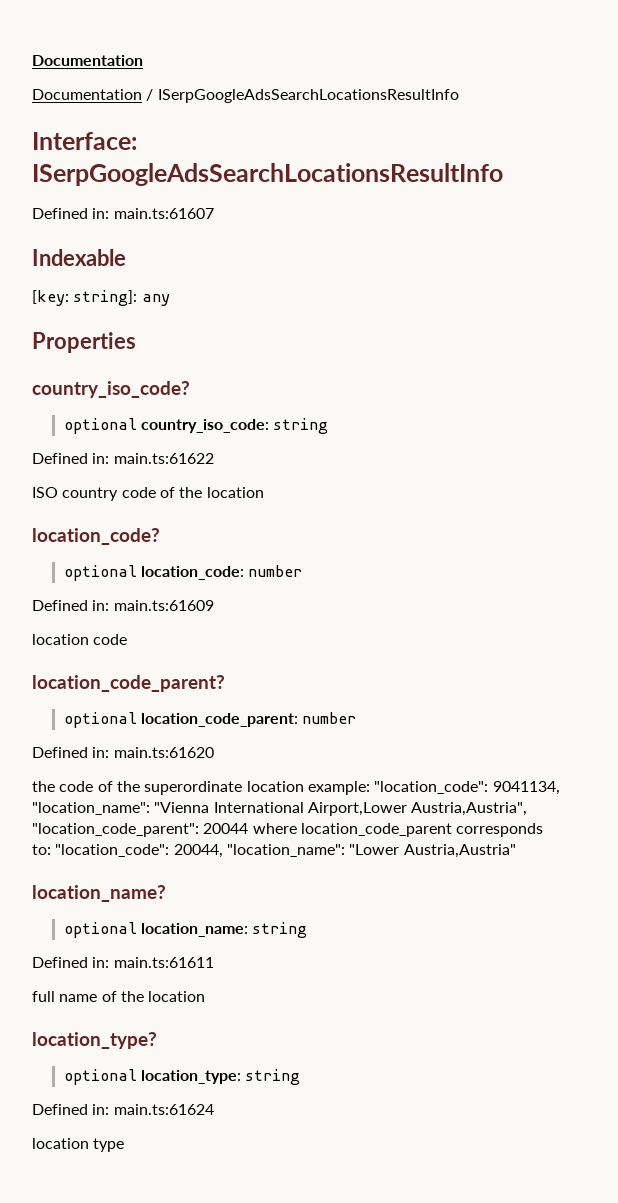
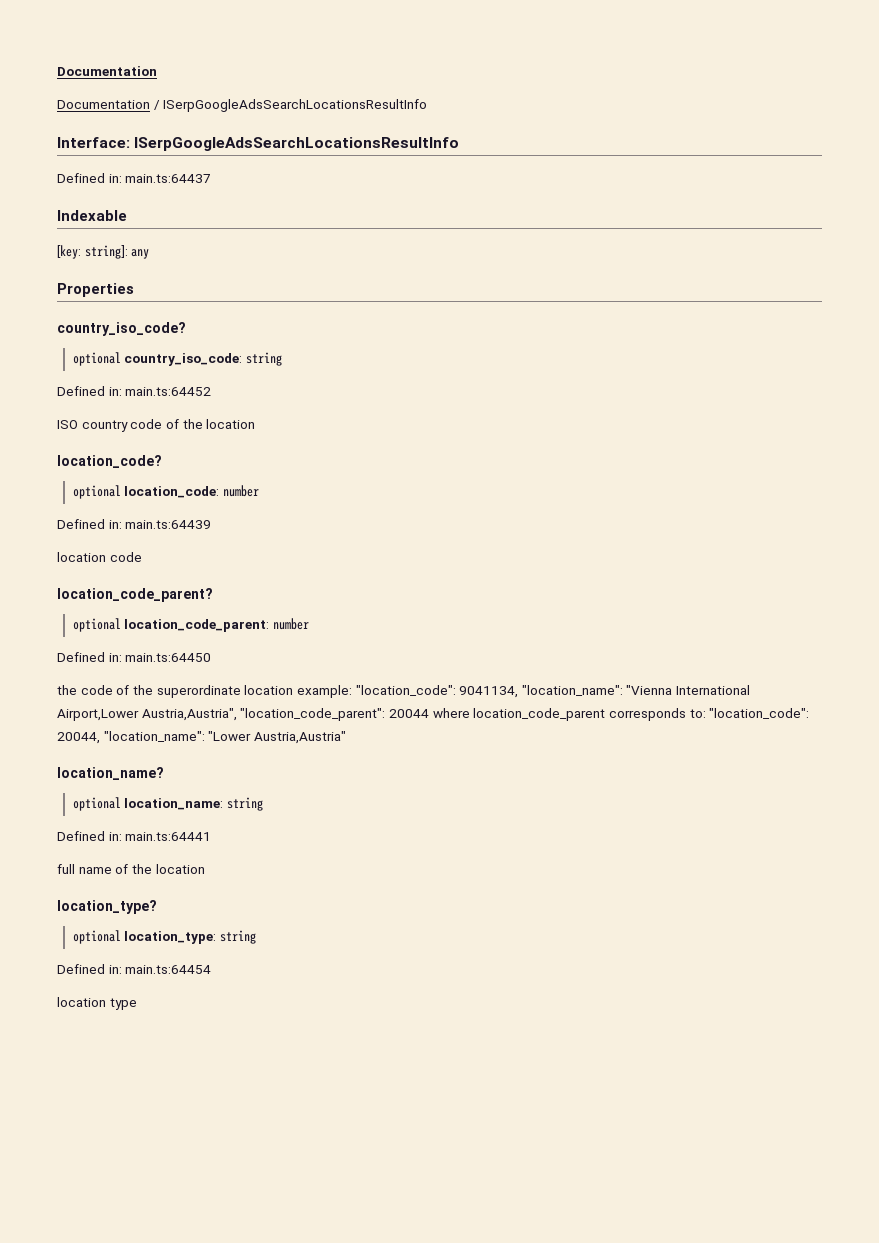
- Defined in: main.ts:61607
+ Defined in: main.ts:64437
- Defined in: main.ts:61622
+ Defined in: main.ts:64452
- Defined in: main.ts:61609
+ Defined in: main.ts:64439
- Defined in: main.ts:61620
+ Defined in: main.ts:64450
- Defined in: main.ts:61611
+ Defined in: main.ts:64441
- Defined in: main.ts:61624
+ Defined in: main.ts:64454

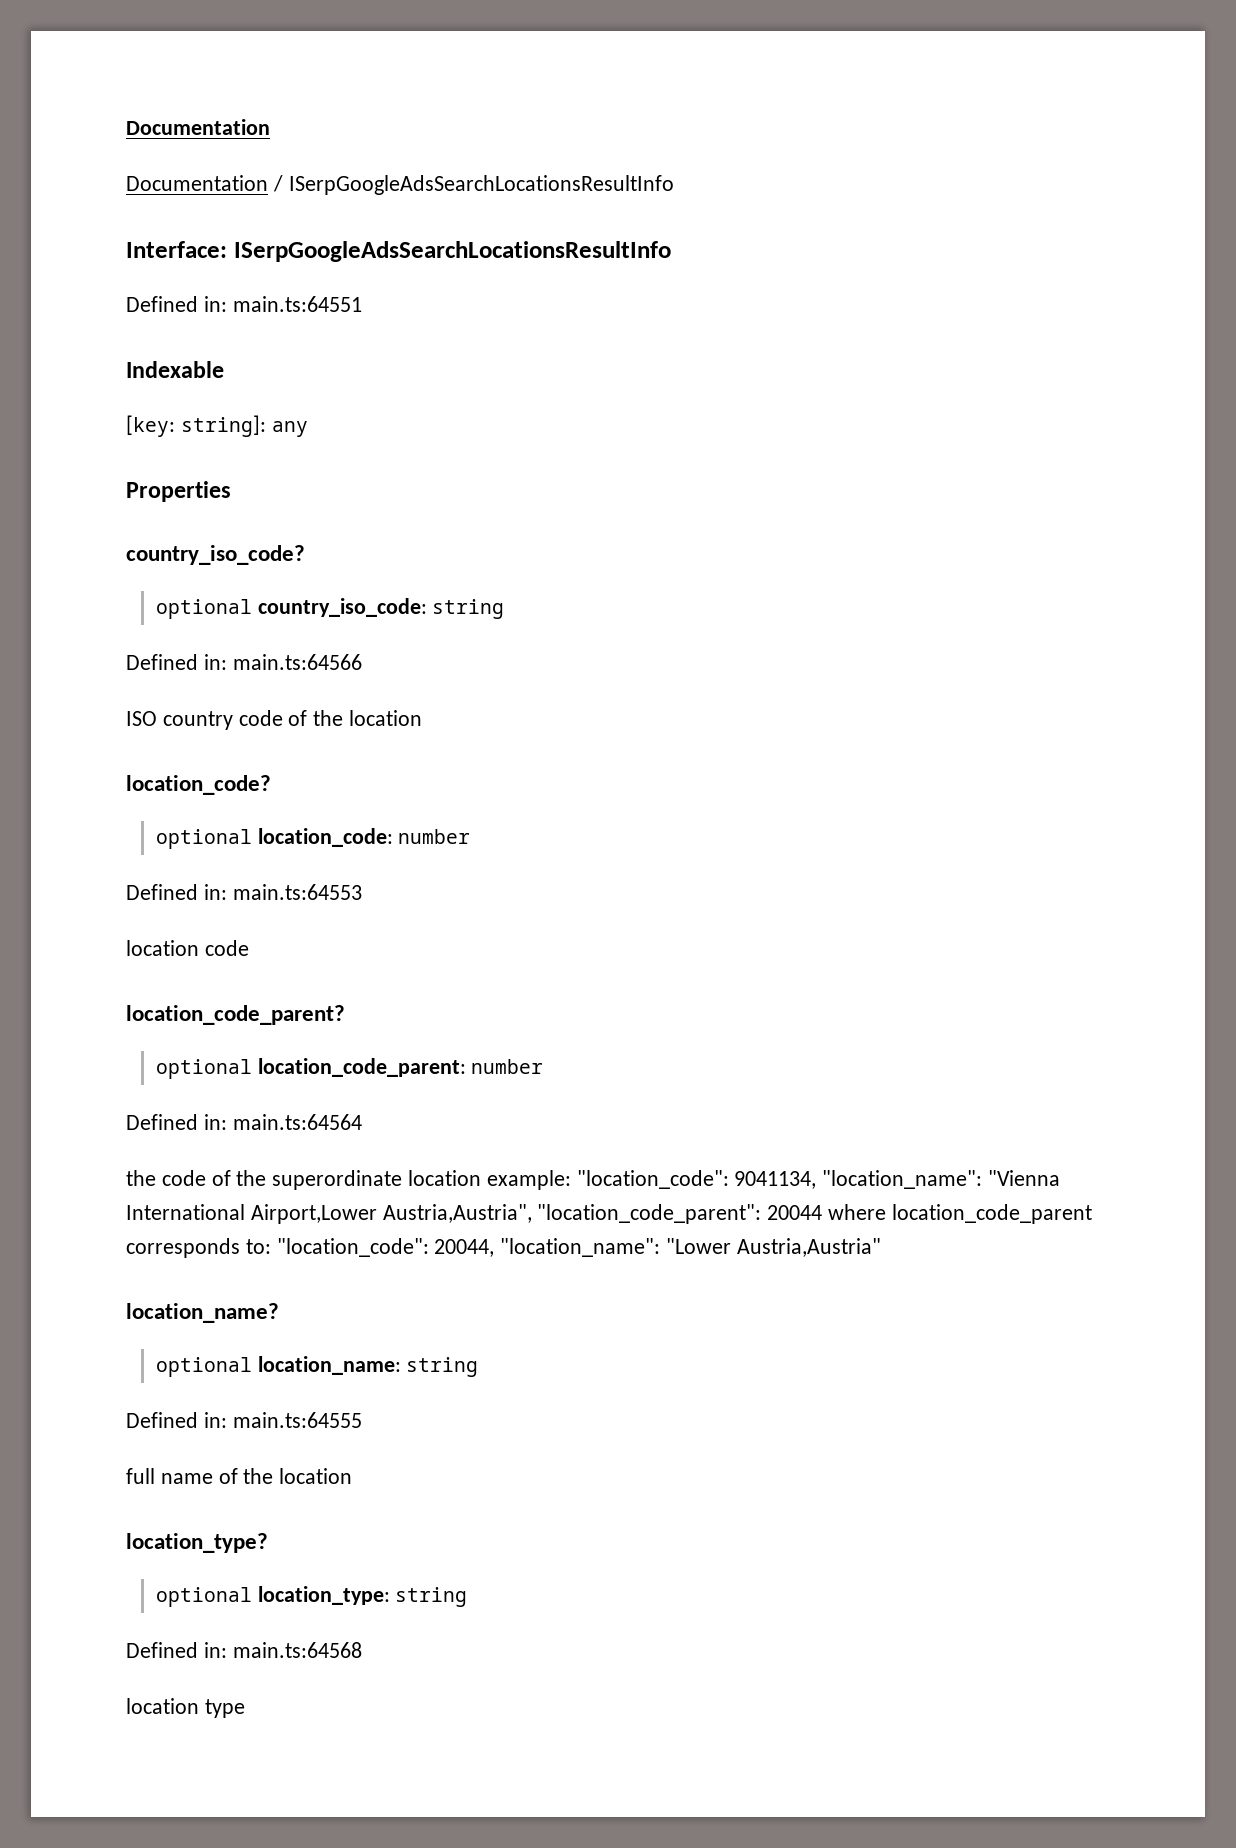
- Defined in: main.ts:64437
+ Defined in: main.ts:64551
- Defined in: main.ts:64452
+ Defined in: main.ts:64566
- Defined in: main.ts:64439
+ Defined in: main.ts:64553
- Defined in: main.ts:64450
+ Defined in: main.ts:64564
- Defined in: main.ts:64441
+ Defined in: main.ts:64555
- Defined in: main.ts:64454
+ Defined in: main.ts:64568

